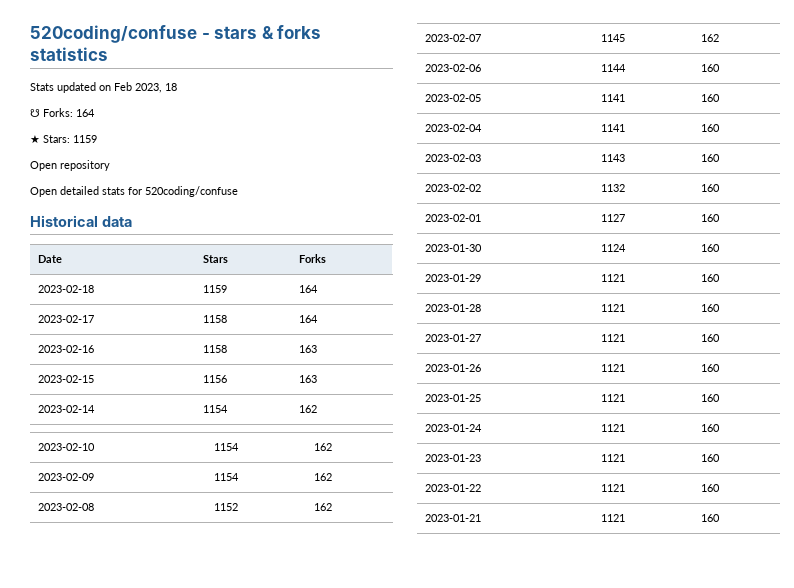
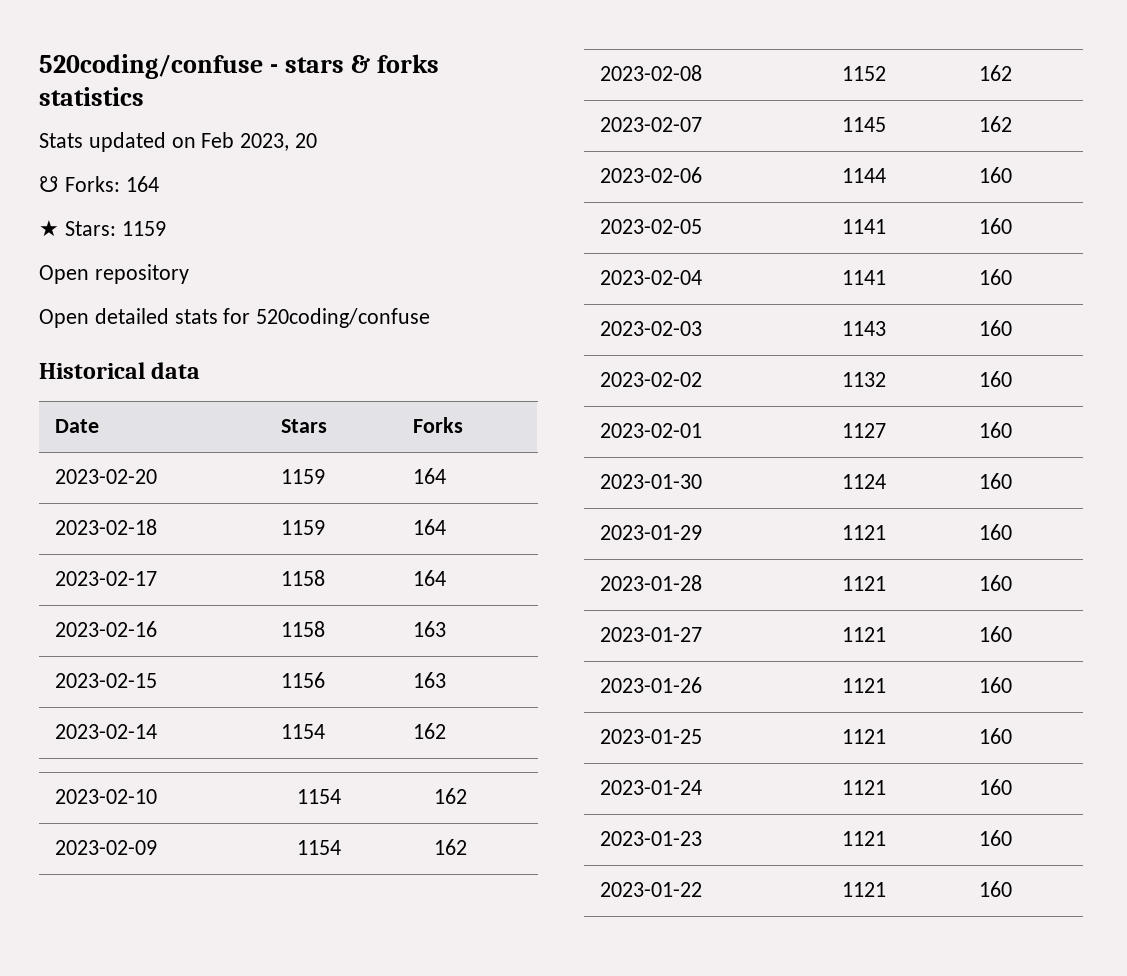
- Stats updated on Feb 2023, 18
+ Stats updated on Feb 2023, 20
+ 2023-02-20 | 1159 | 164
- 2023-01-21 | 1121 | 160

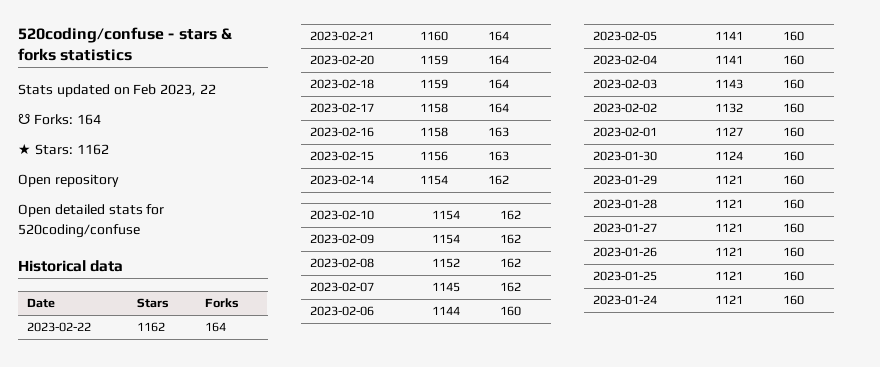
- Stats updated on Feb 2023, 20
+ Stats updated on Feb 2023, 22
- ★ Stars: 1159
+ ★ Stars: 1162
+ 2023-02-22 | 1162 | 164
+ 2023-02-21 | 1160 | 164
- 2023-01-23 | 1121 | 160
- 2023-01-22 | 1121 | 160

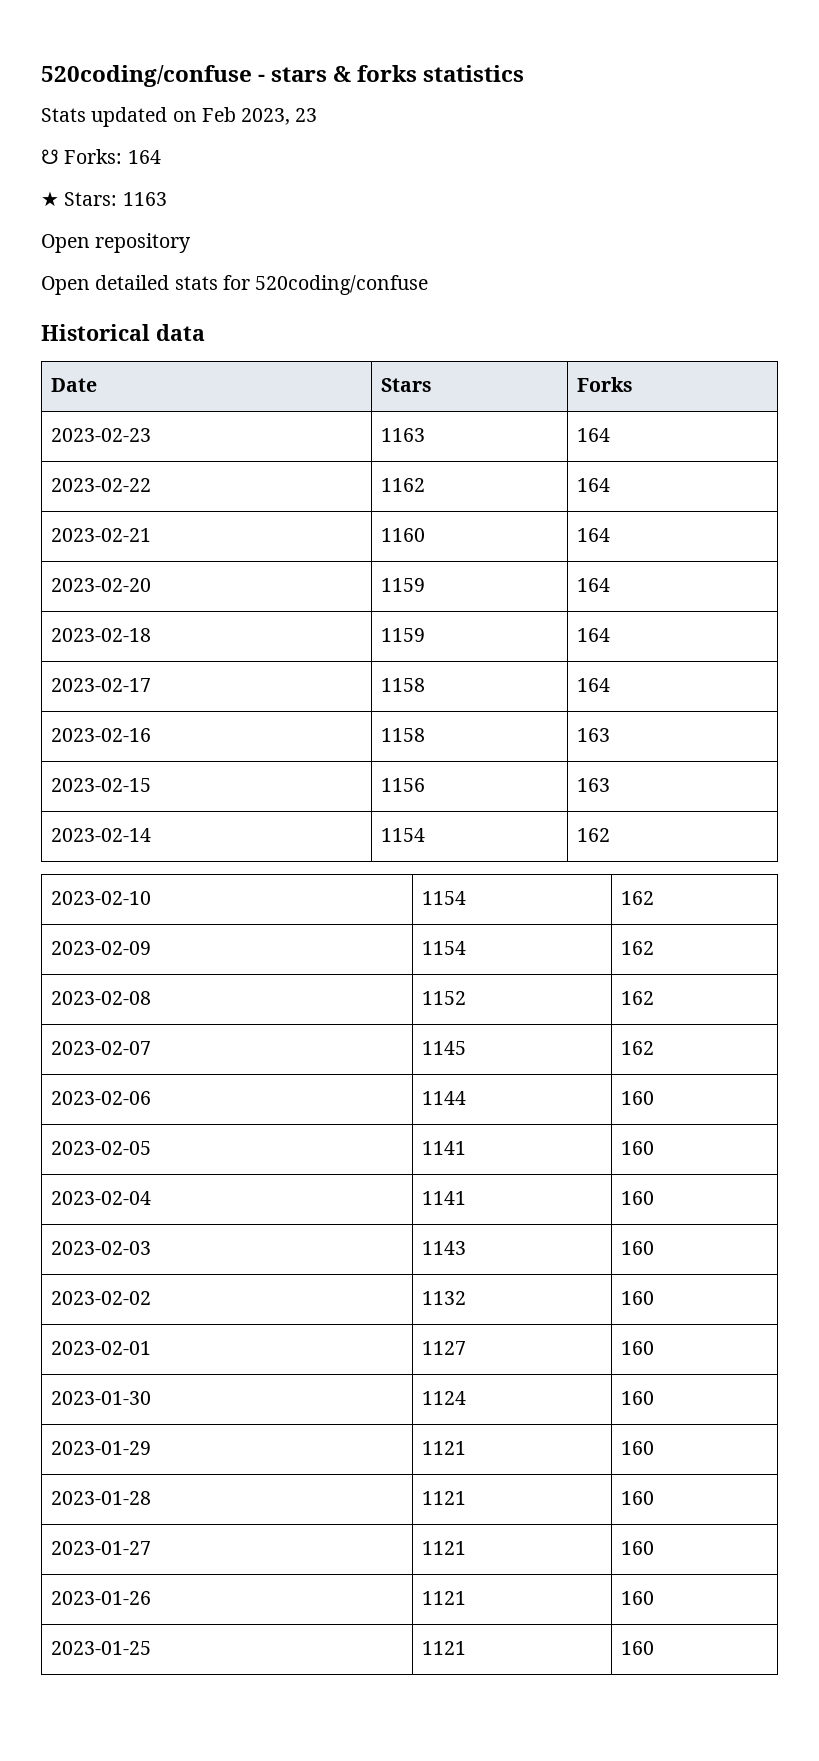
- Stats updated on Feb 2023, 22
+ Stats updated on Feb 2023, 23
- ★ Stars: 1162
+ ★ Stars: 1163
+ 2023-02-23 | 1163 | 164
- 2023-01-24 | 1121 | 160

